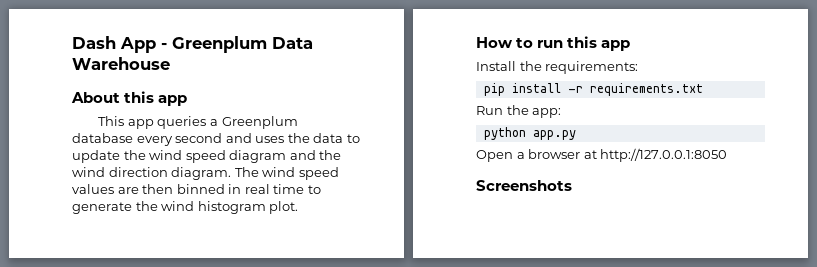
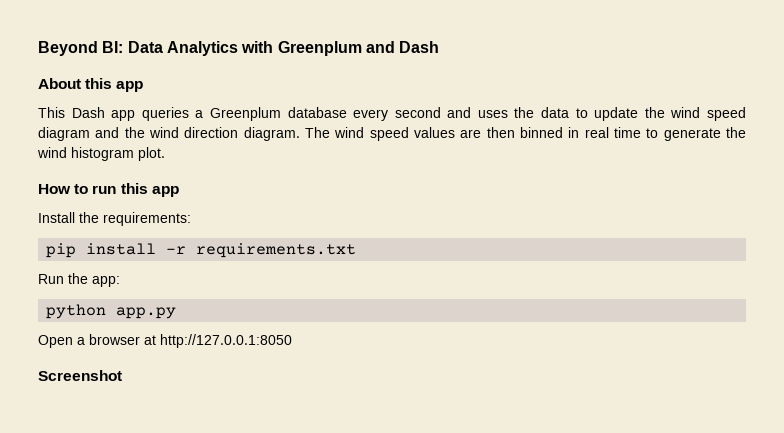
- Dash App - Greenplum Data Warehouse
+ Beyond BI: Data Analytics with Greenplum and Dash
- This app queries a Greenplum database every second and uses the data to update the wind speed diagram and the wind direction diagram.
+ This Dash app queries a Greenplum database every second and uses the data to update the wind speed diagram and the wind direction diagram.
- Screenshots
+ Screenshot

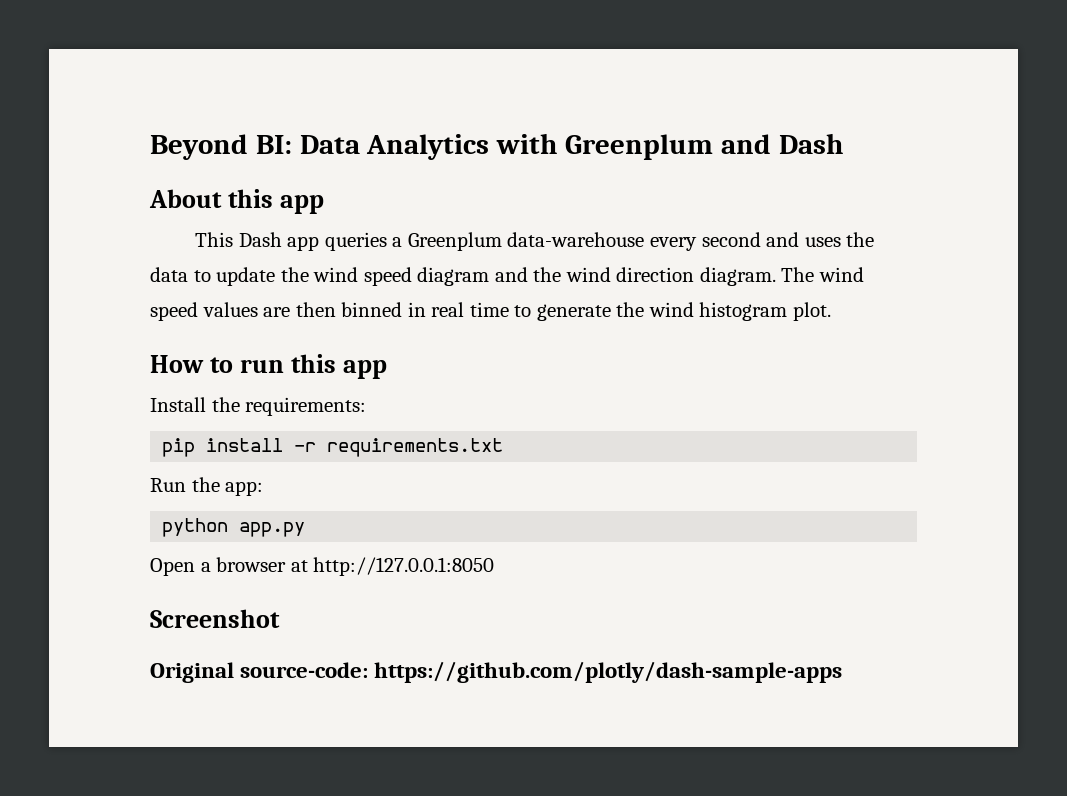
- This Dash app queries a Greenplum database every second and uses the data to update the wind speed diagram and the wind direction diagram.
+ This Dash app queries a Greenplum data-warehouse every second and uses the data to update the wind speed diagram and the wind direction diagram.
+ Original source-code: https://github.com/plotly/dash-sample-apps

